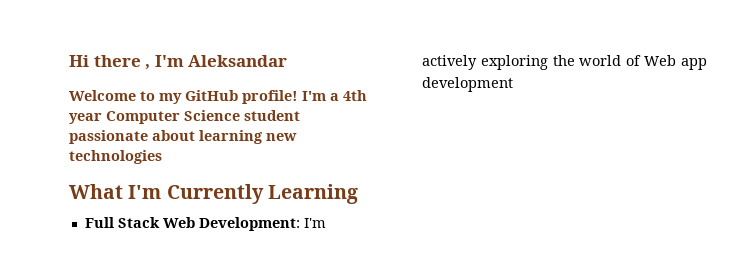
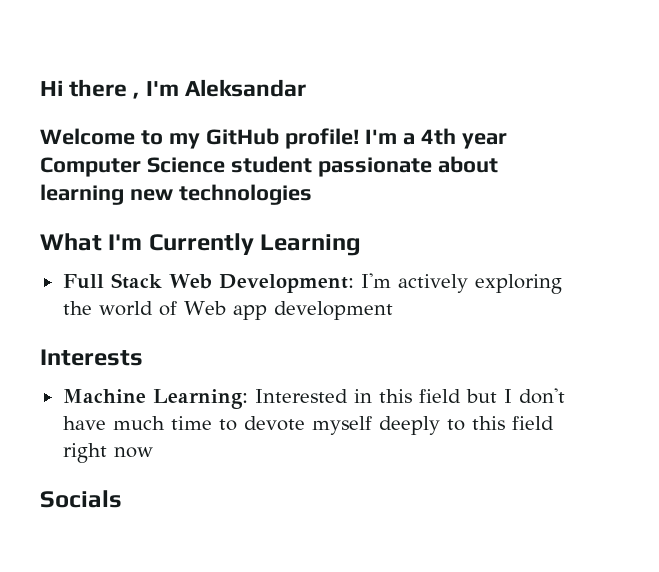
+ Interests
+ Machine Learning: Interested in this field but I don't have much time to devote myself deeply to this field right now
+ Socials

